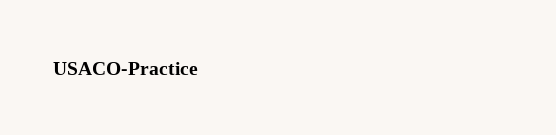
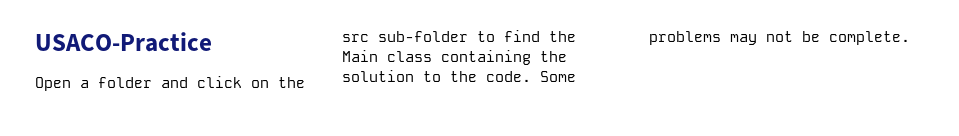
+ Open a folder and click on the src sub-folder to find the Main class containing the solution to the code. Some problems may not be complete.

